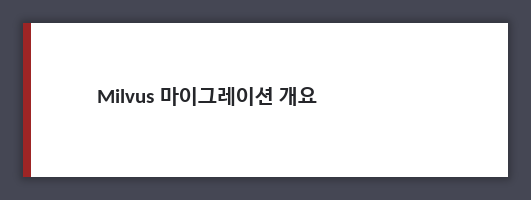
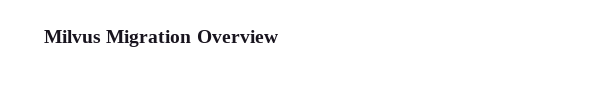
- Milvus 마이그레이션 개요
+ Milvus Migration Overview

